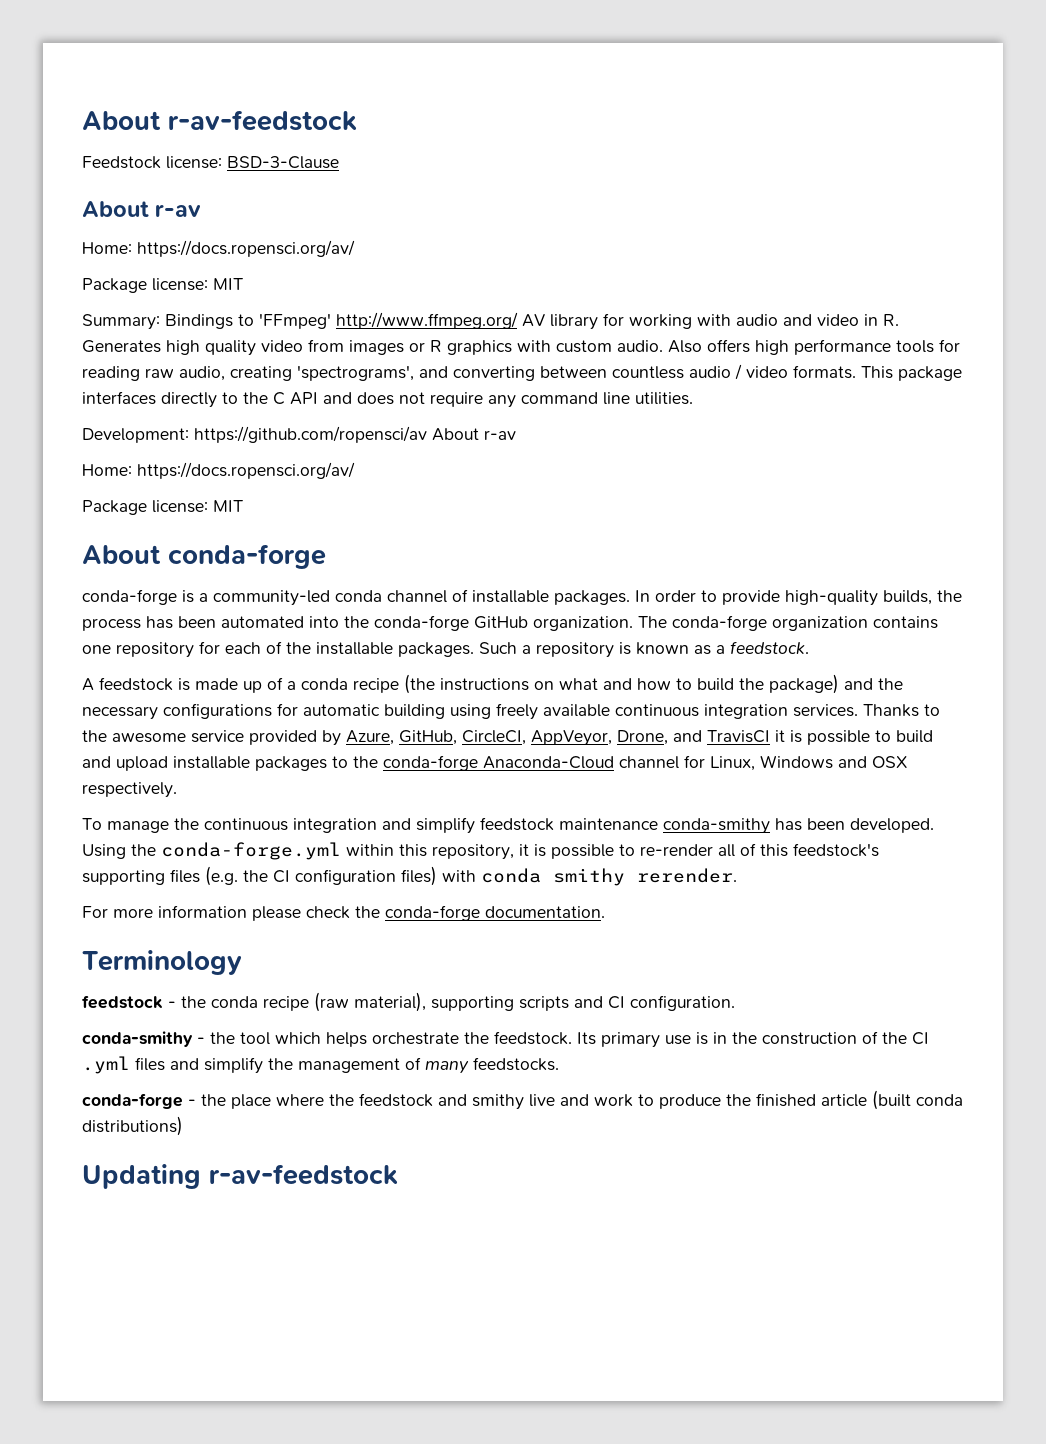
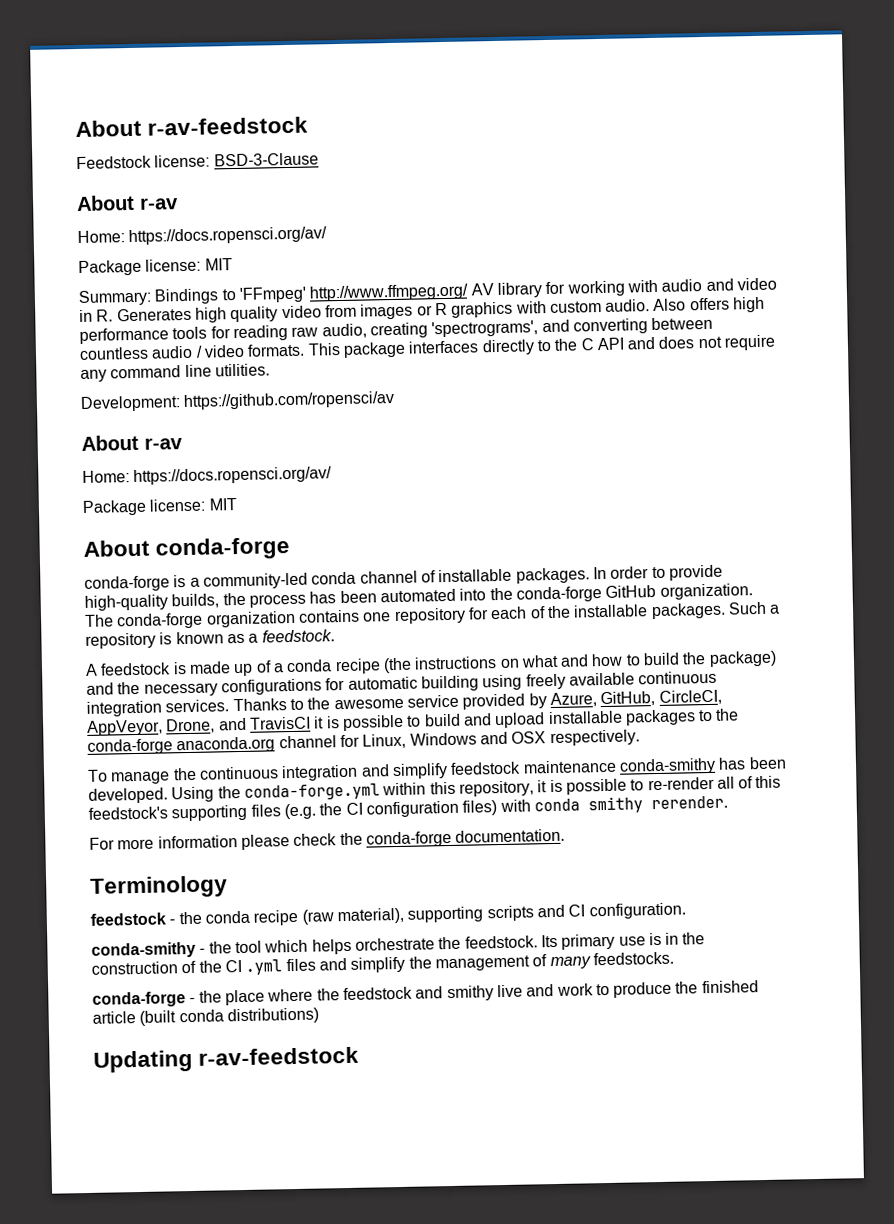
- Development: https://github.com/ropensci/av About r-av
+ Development: https://github.com/ropensci/av
+ About r-av
- Thanks to the awesome service provided by Azure, GitHub, CircleCI, AppVeyor, Drone, and TravisCI it is possible to build and upload installable packages to the conda-forge Anaconda-Cloud channel for Linux, Windows and OSX respectively.
+ Thanks to the awesome service provided by Azure, GitHub, CircleCI, AppVeyor, Drone, and TravisCI it is possible to build and upload installable packages to the conda-forge anaconda.org channel for Linux, Windows and OSX respectively.

